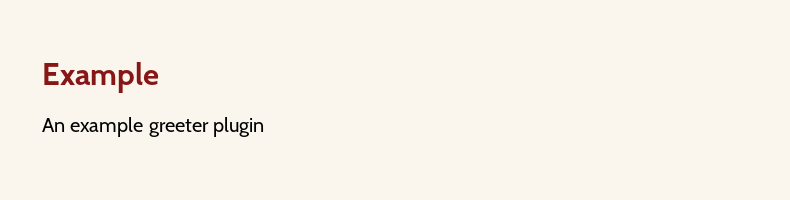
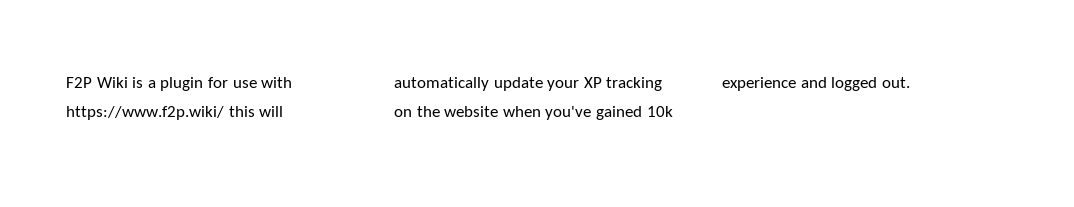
- Example
- An example greeter plugin
+ F2P Wiki is a plugin for use with https://www.f2p.wiki/ this will automatically update your XP tracking on the website when you've gained 10k experience and logged out.

